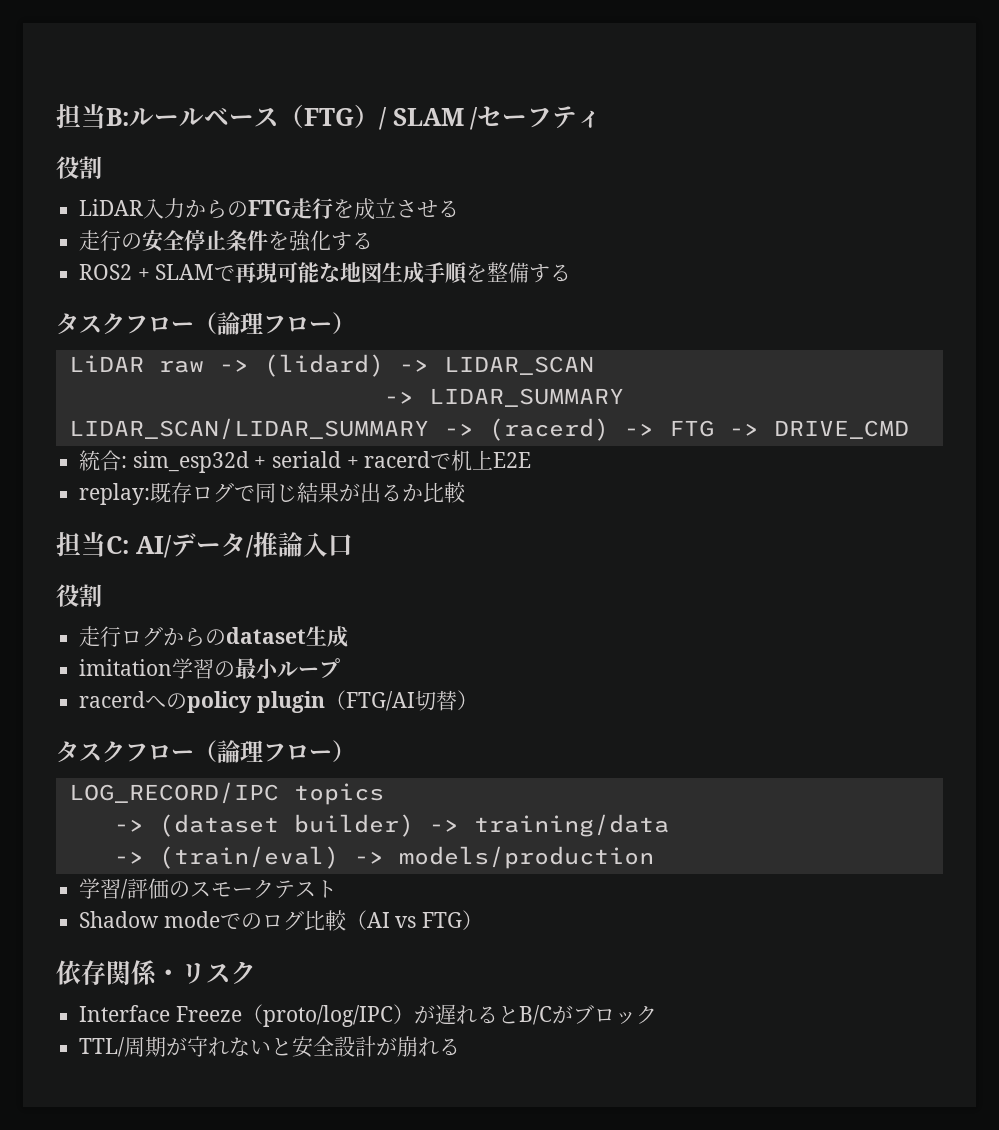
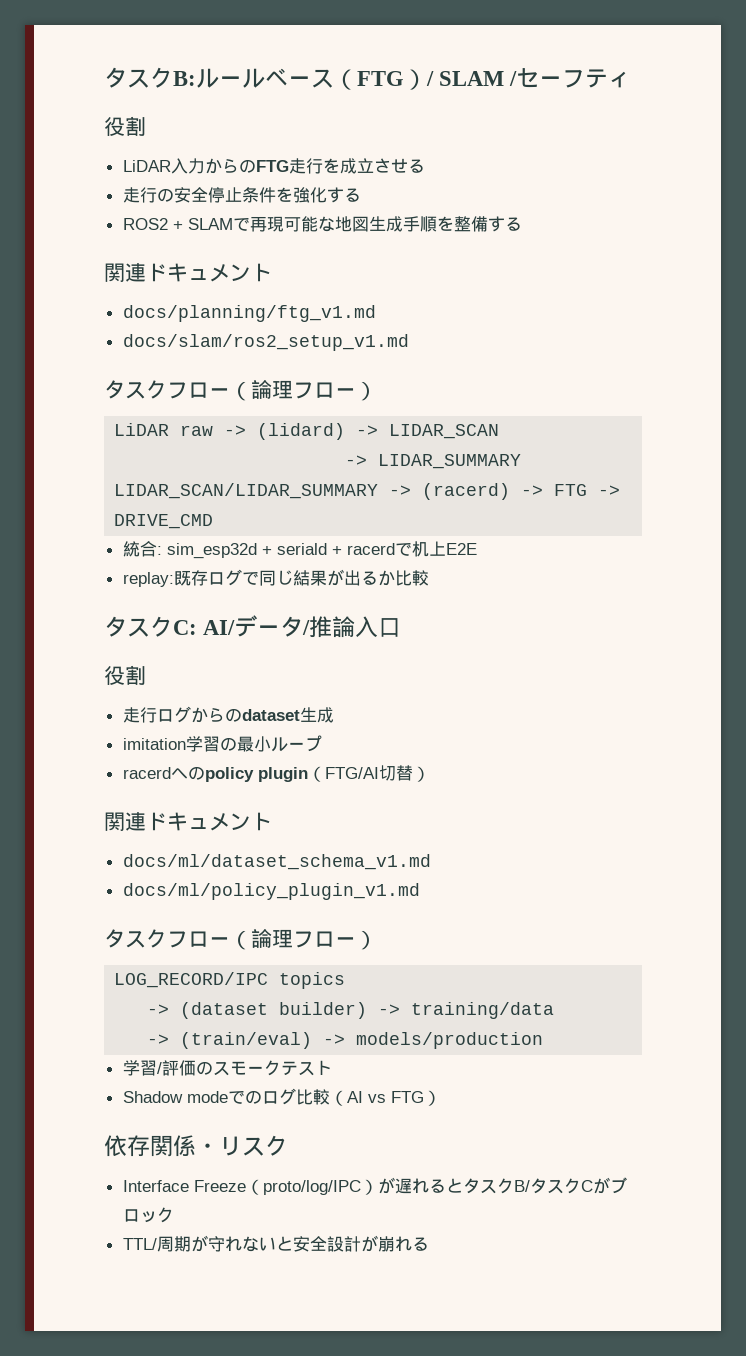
- 担当B:ルールベース（FTG）/ SLAM /セーフティ
+ タスクB:ルールベース（FTG）/ SLAM /セーフティ
  ROS2 + SLAMで再現可能な地図生成手順を整備する
+ 関連ドキュメント
+ docs/planning/ftg_v1.md
+ docs/slam/ros2_setup_v1.md
- 担当C: AI/データ/推論入口
+ タスクC: AI/データ/推論入口
  racerdへのpolicy plugin（FTG/AI切替）
+ 関連ドキュメント
+ docs/ml/dataset_schema_v1.md
+ docs/ml/policy_plugin_v1.md
- Interface Freeze（proto/log/IPC）が遅れるとB/Cがブロック
+ Interface Freeze（proto/log/IPC）が遅れるとタスクB/タスクCがブロック

